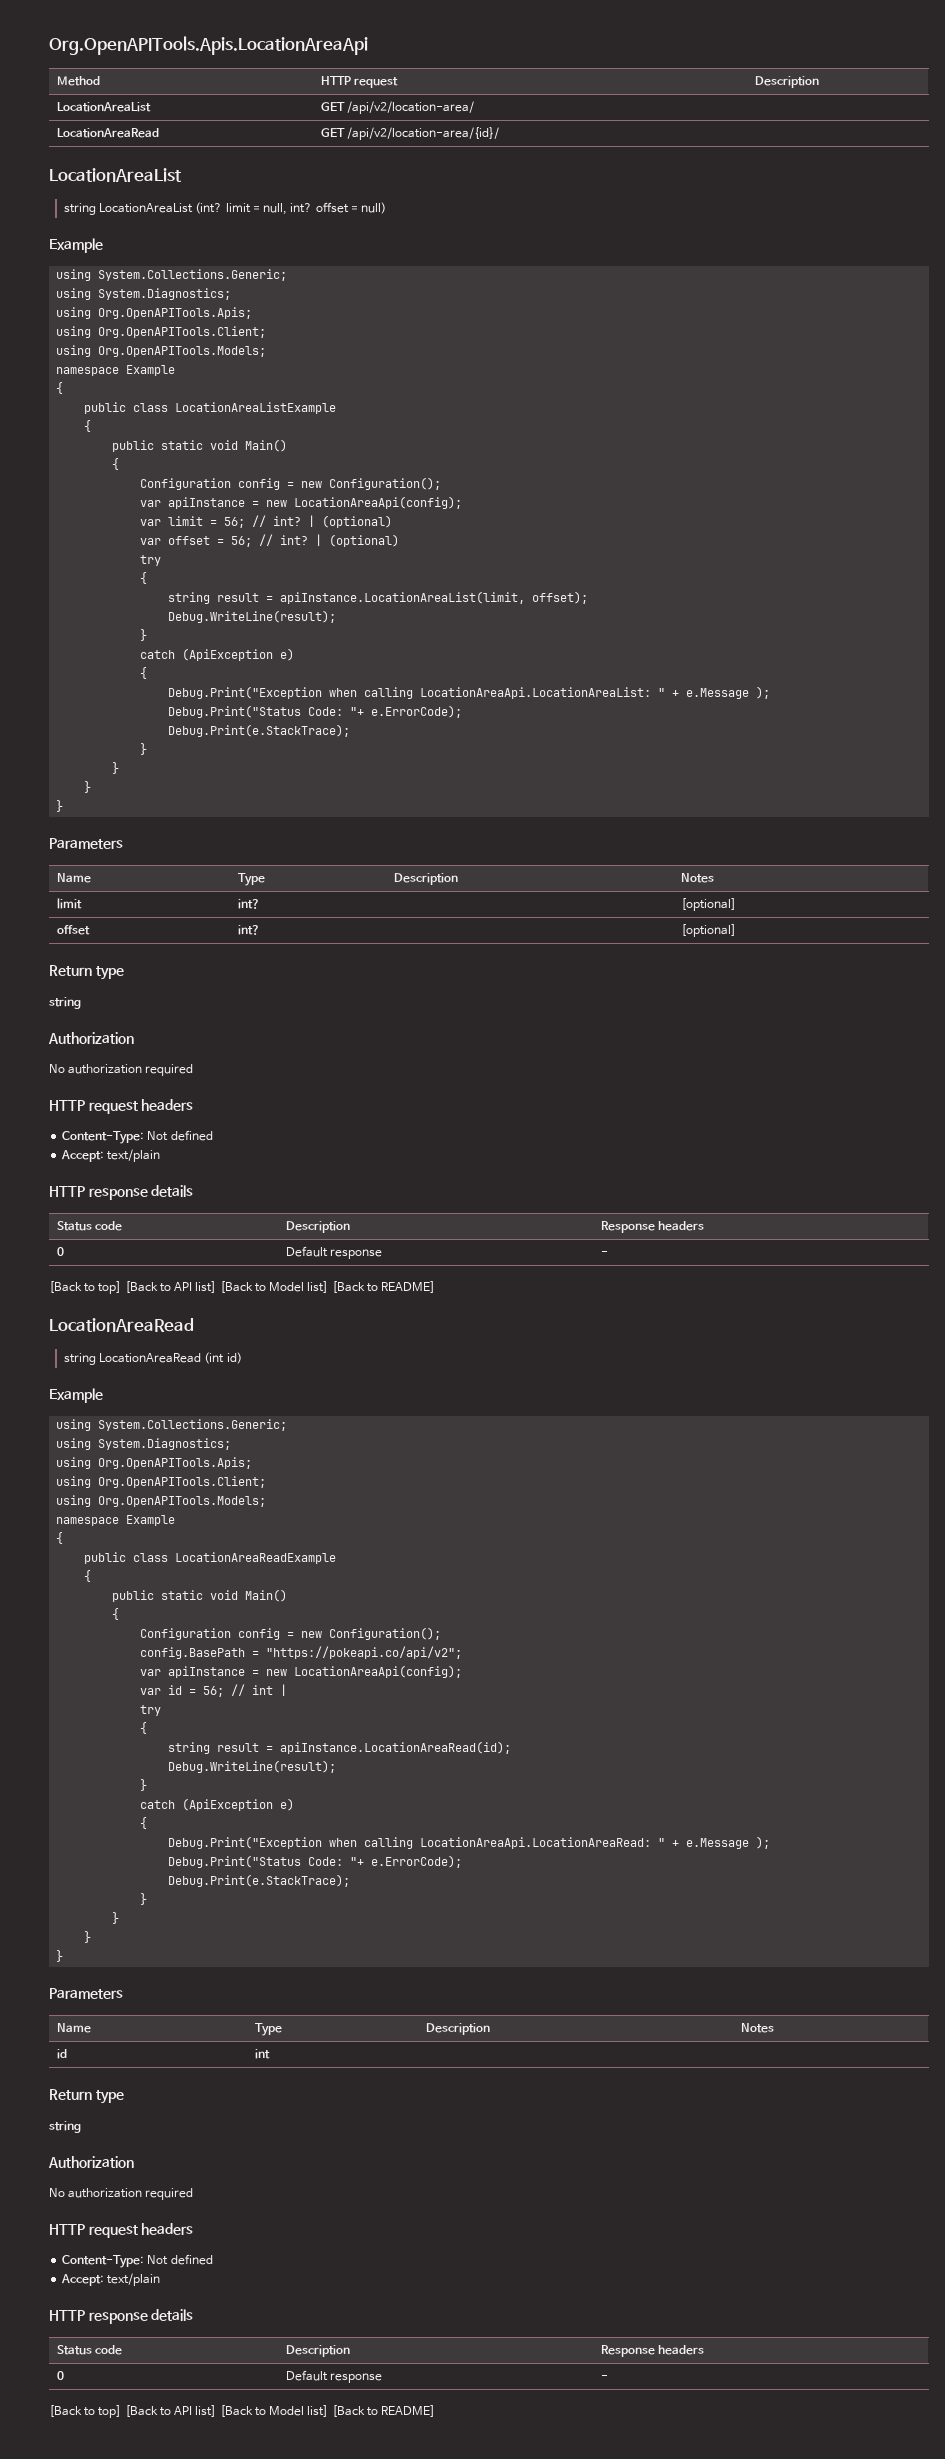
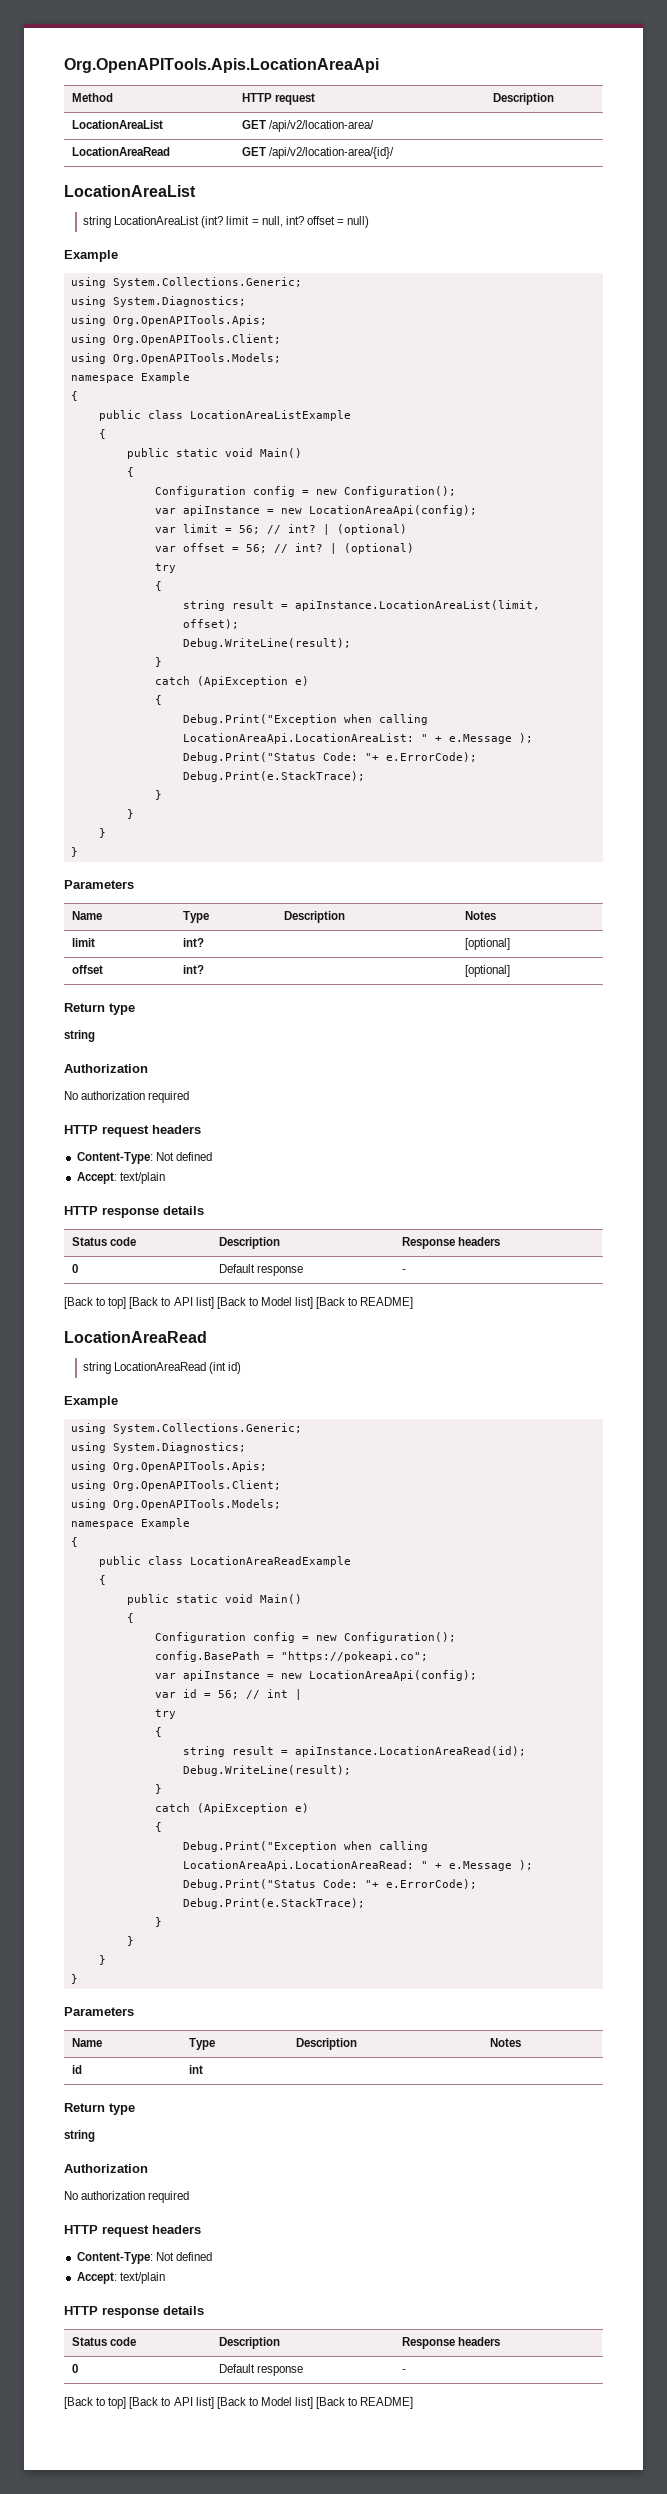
- config.BasePath = "https://pokeapi.co/api/v2";
+ config.BasePath = "https://pokeapi.co";

